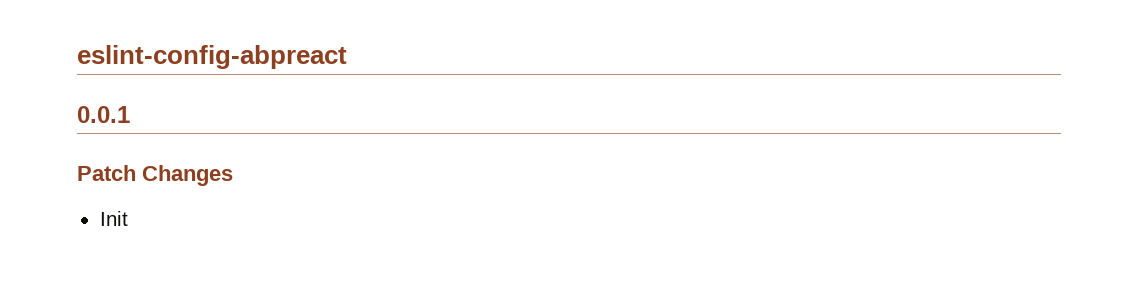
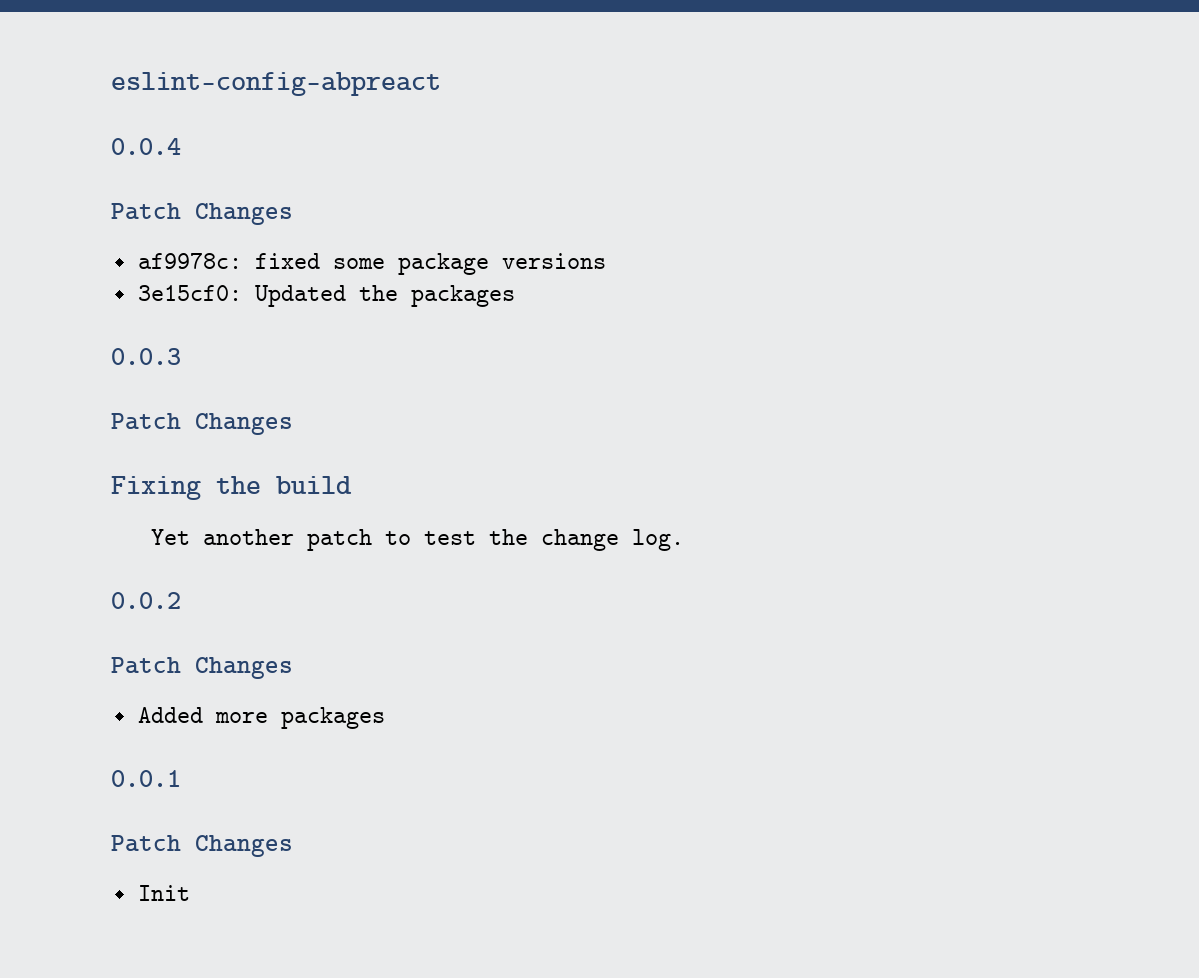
+ 0.0.4
+ Patch Changes
+ af9978c: fixed some package versions
+ 3e15cf0: Updated the packages
+ 0.0.3
+ Patch Changes
+ Fixing the build
+ Yet another patch to test the change log.
+ 0.0.2
+ Patch Changes
+ Added more packages

